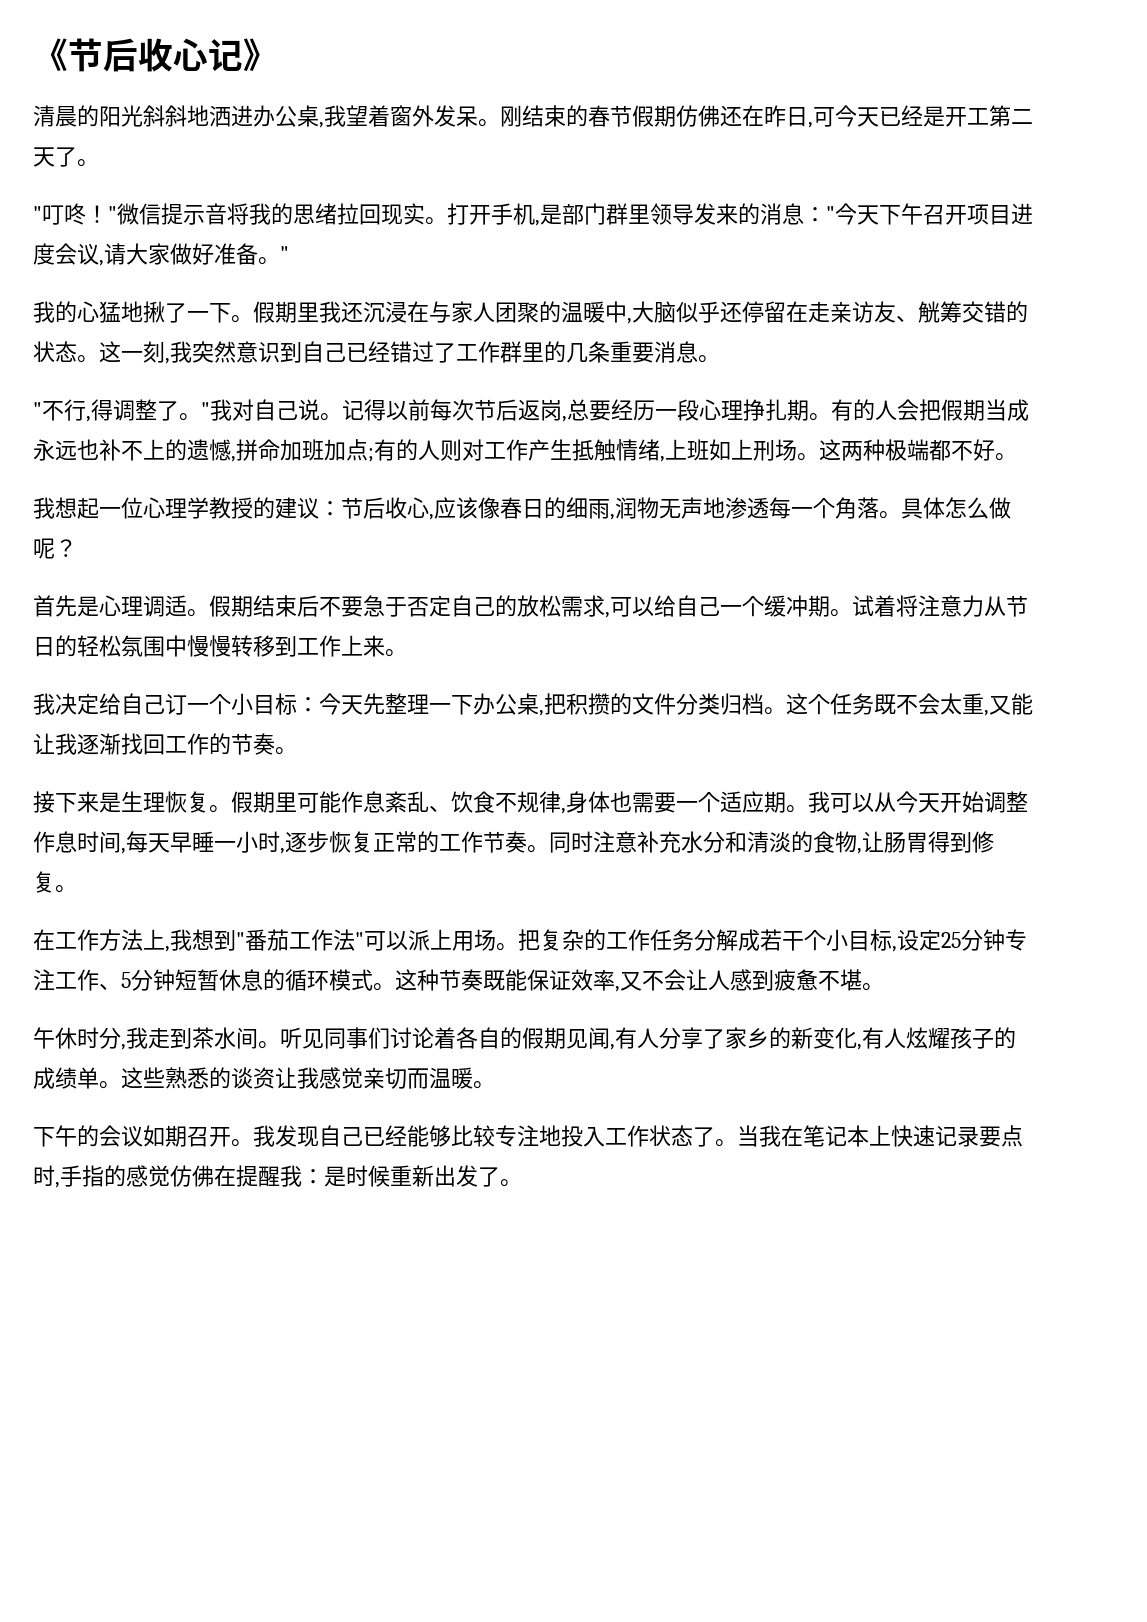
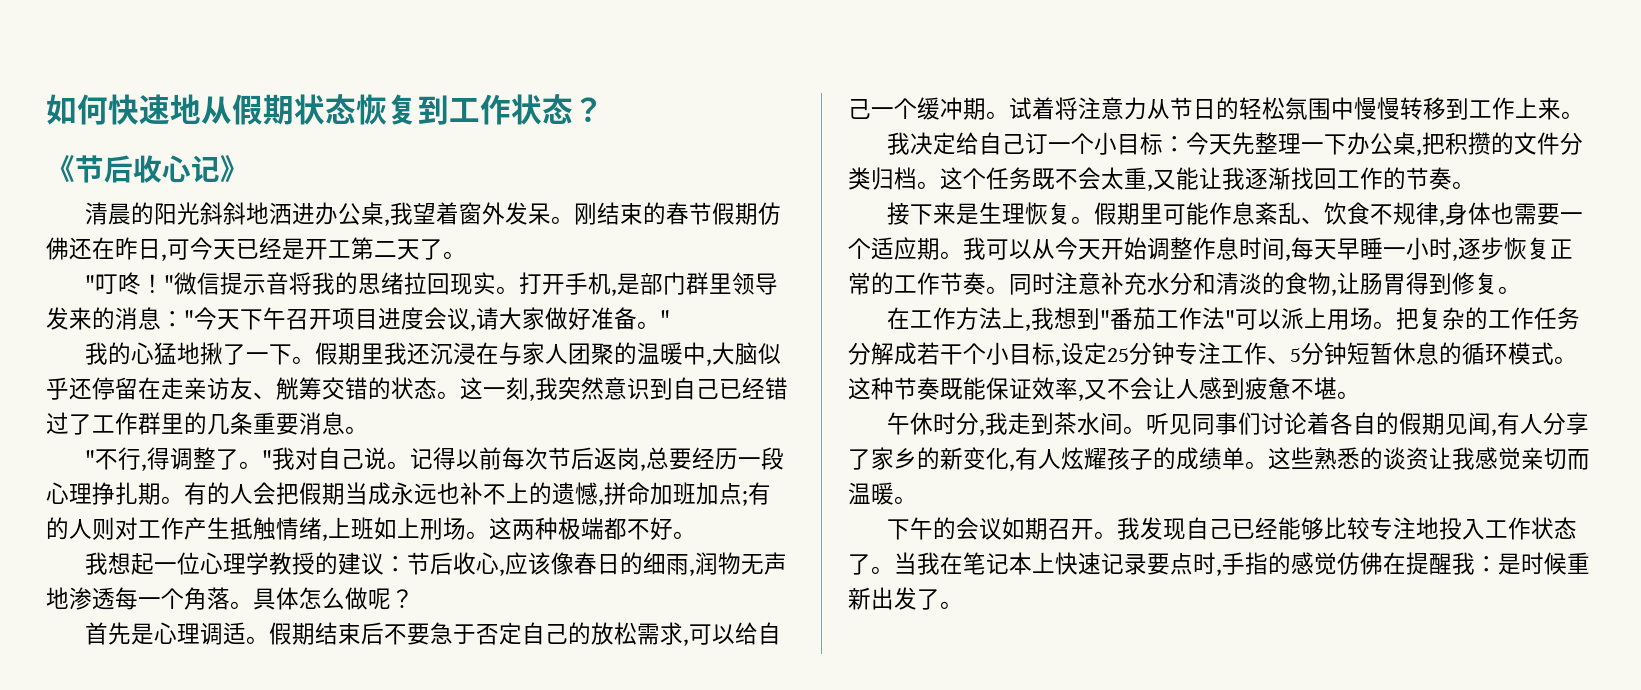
+ 如何快速地从假期状态恢复到工作状态？

